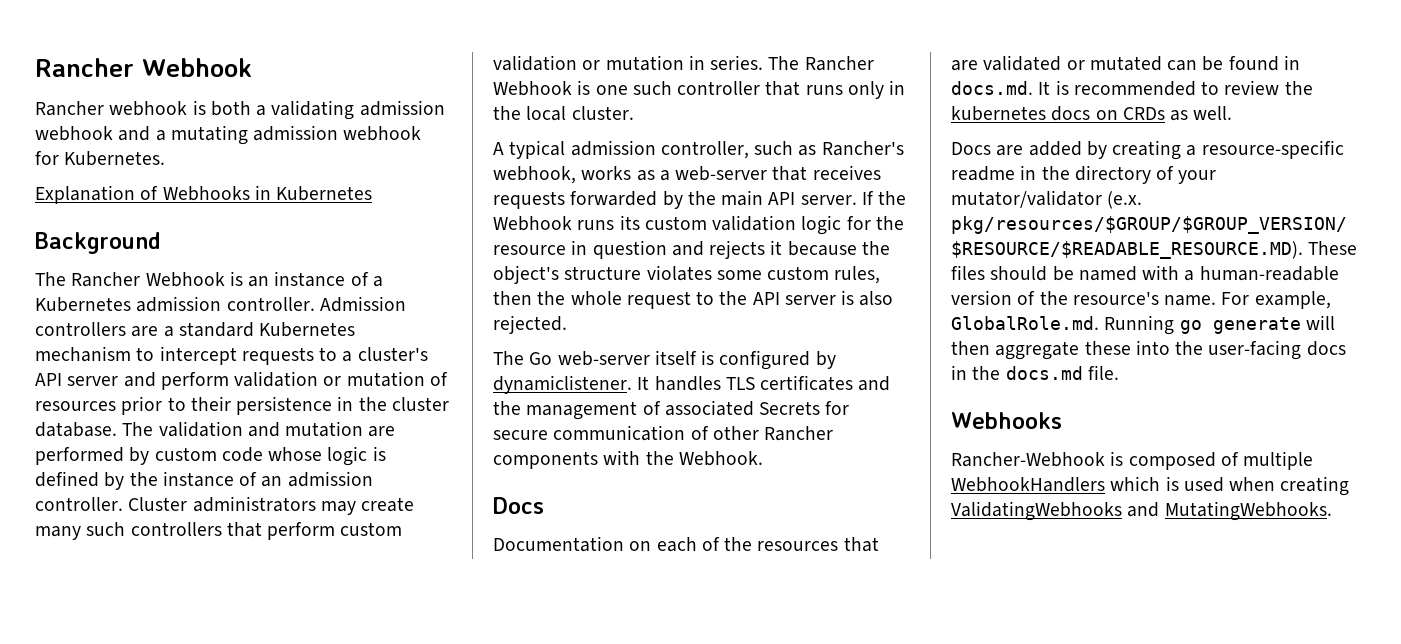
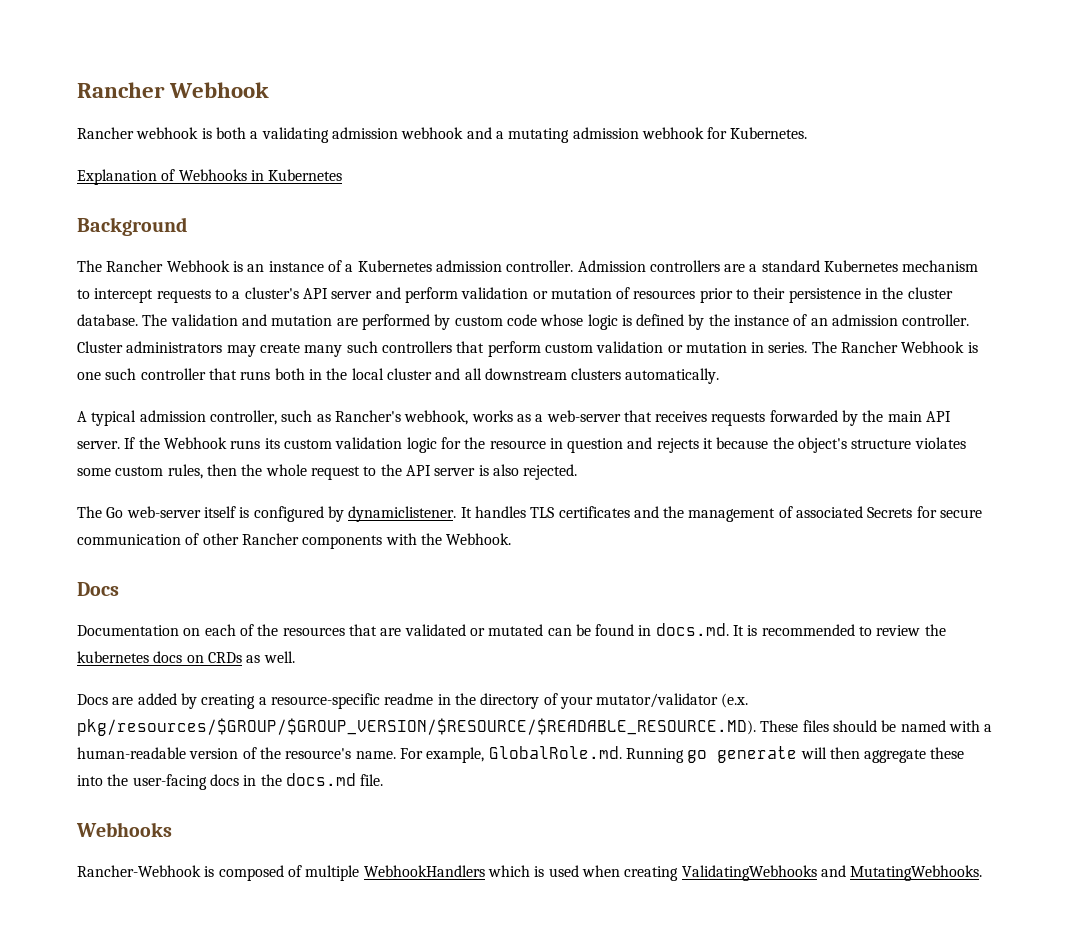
- The Rancher Webhook is one such controller that runs only in the local cluster.
+ The Rancher Webhook is one such controller that runs both in the local cluster and all downstream clusters automatically.

